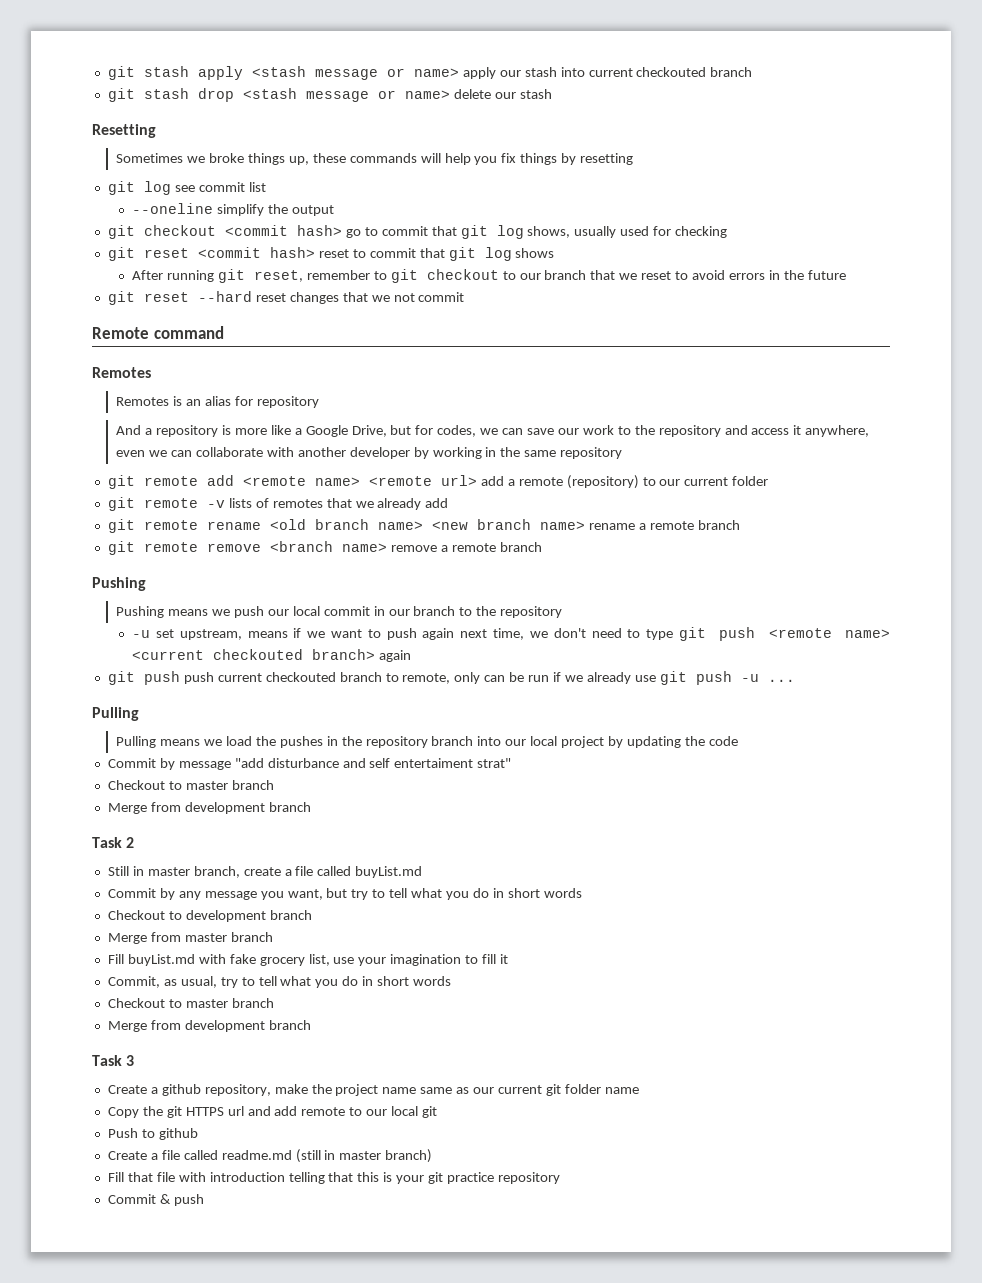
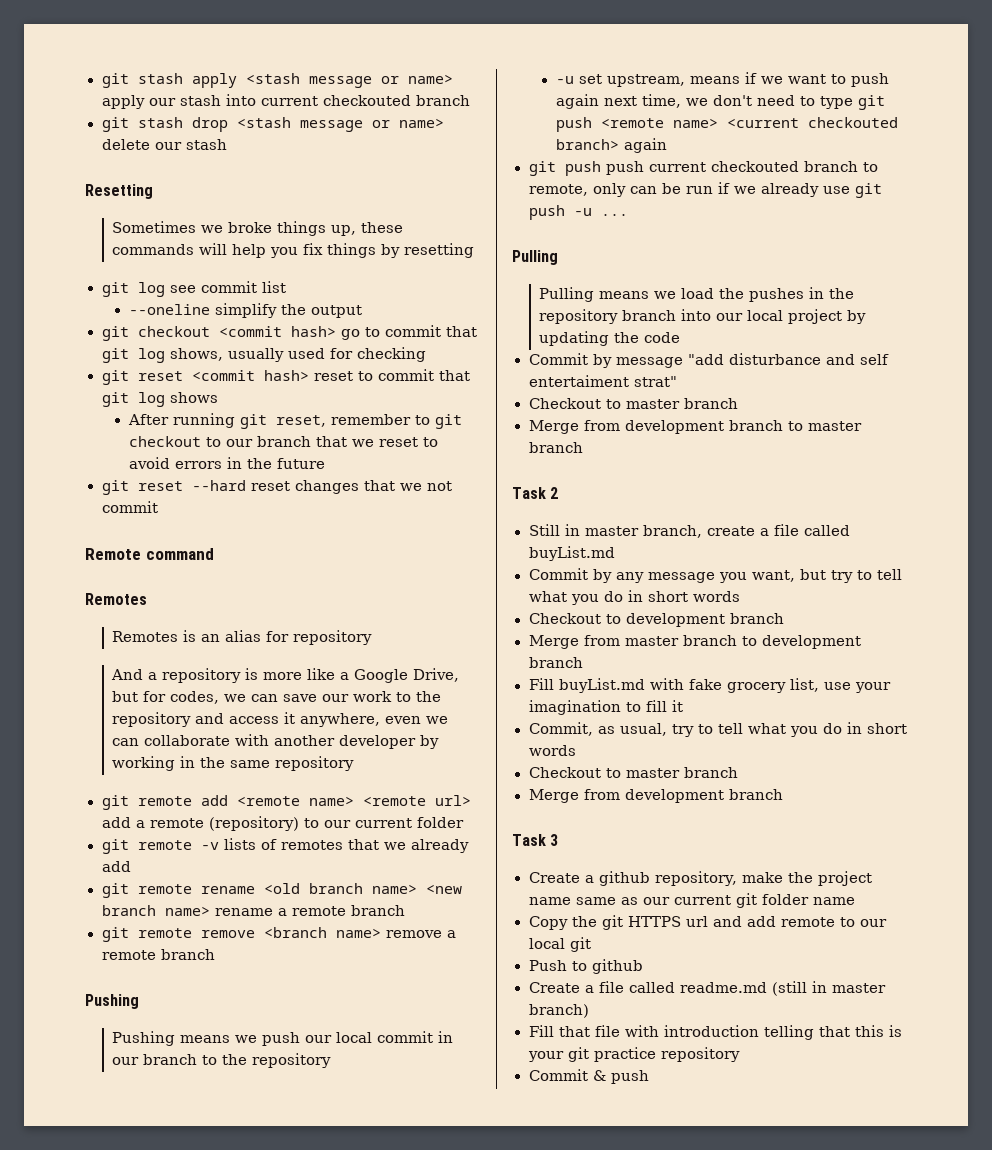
  Commit by message "add disturbance and self entertaiment strat"
  Checkout to master branch
- Merge from development branch
+ Merge from development branch to master branch
- Merge from master branch
+ Merge from master branch to development branch

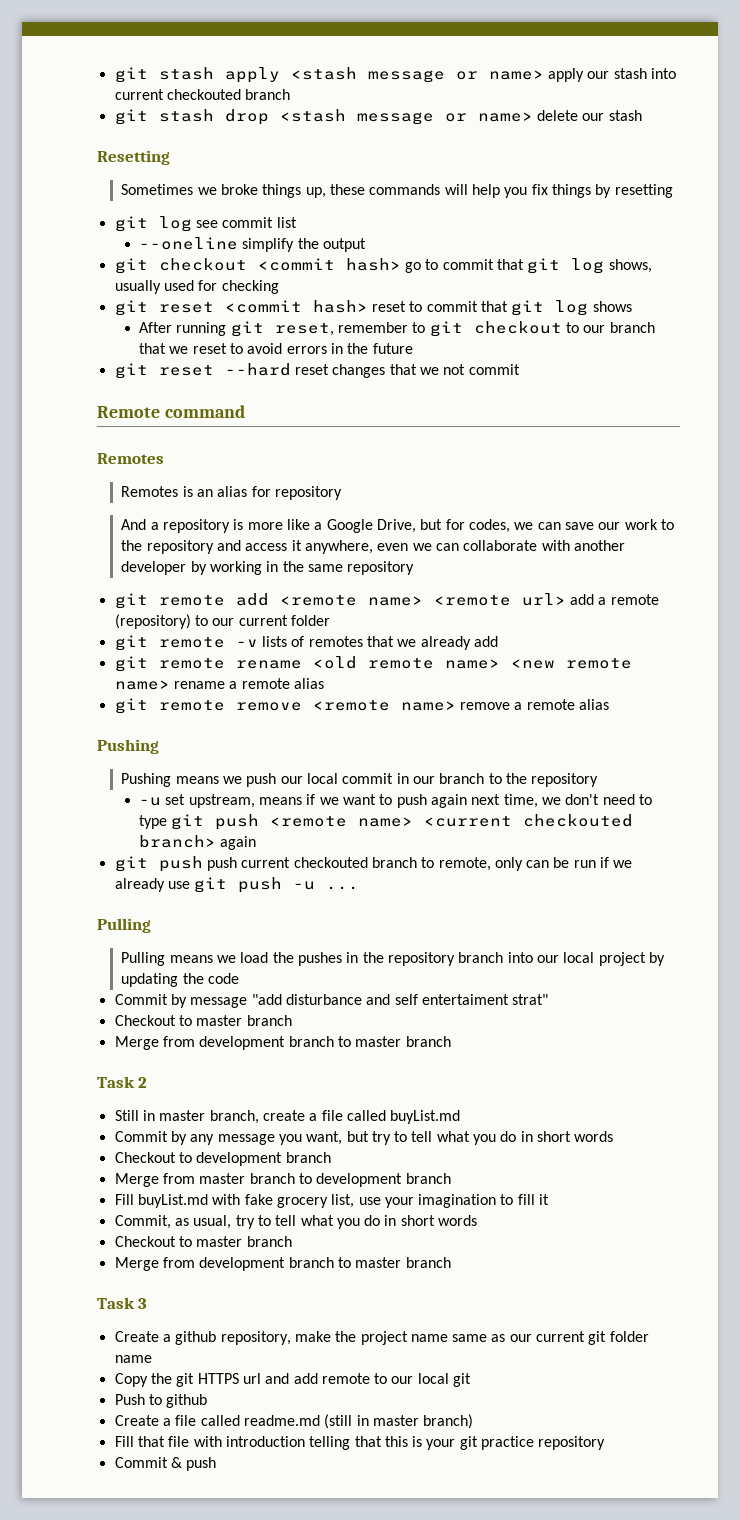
- git remote rename <old branch name> <new branch name> rename a remote branch
+ git remote rename <old remote name> <new remote name> rename a remote alias
- git remote remove <branch name> remove a remote branch
+ git remote remove <remote name> remove a remote alias
  Commit, as usual, try to tell what you do in short words
  Checkout to master branch
- Merge from development branch
+ Merge from development branch to master branch

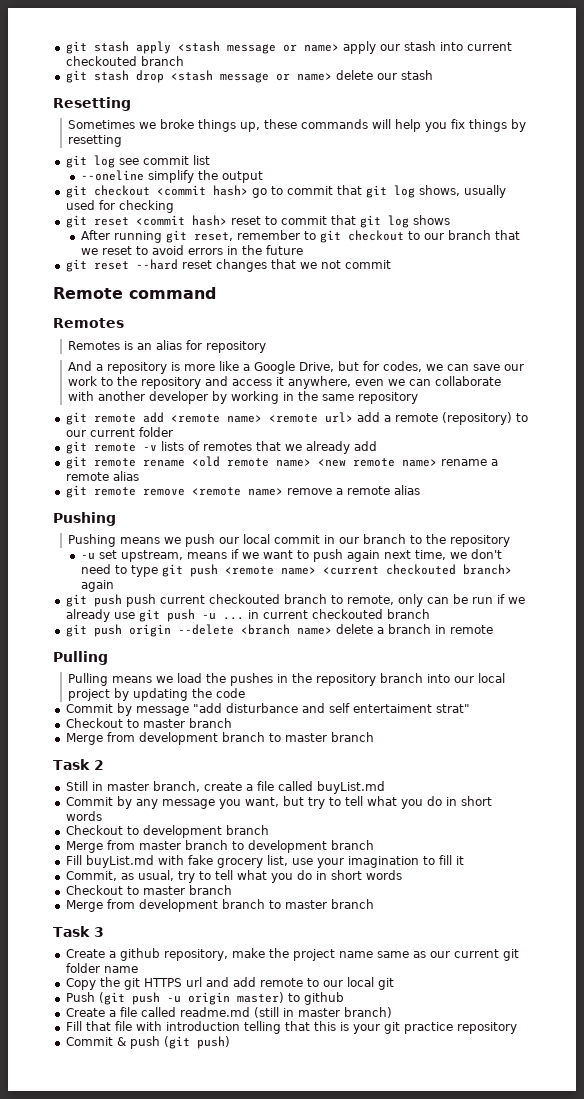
- git push push current checkouted branch to remote, only can be run if we already use git push -u ...
+ git push push current checkouted branch to remote, only can be run if we already use git push -u ... in current checkouted branch
+ git push origin --delete <branch name> delete a branch in remote
- Push to github
+ Push (git push -u origin master) to github
- Commit & push
+ Commit & push (git push)

